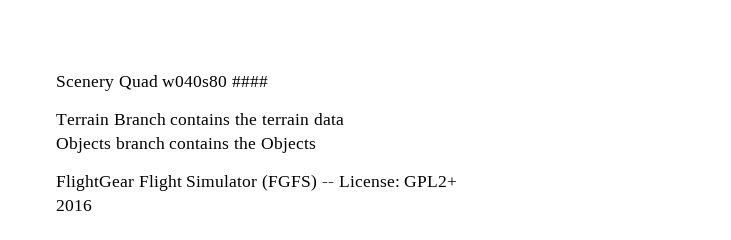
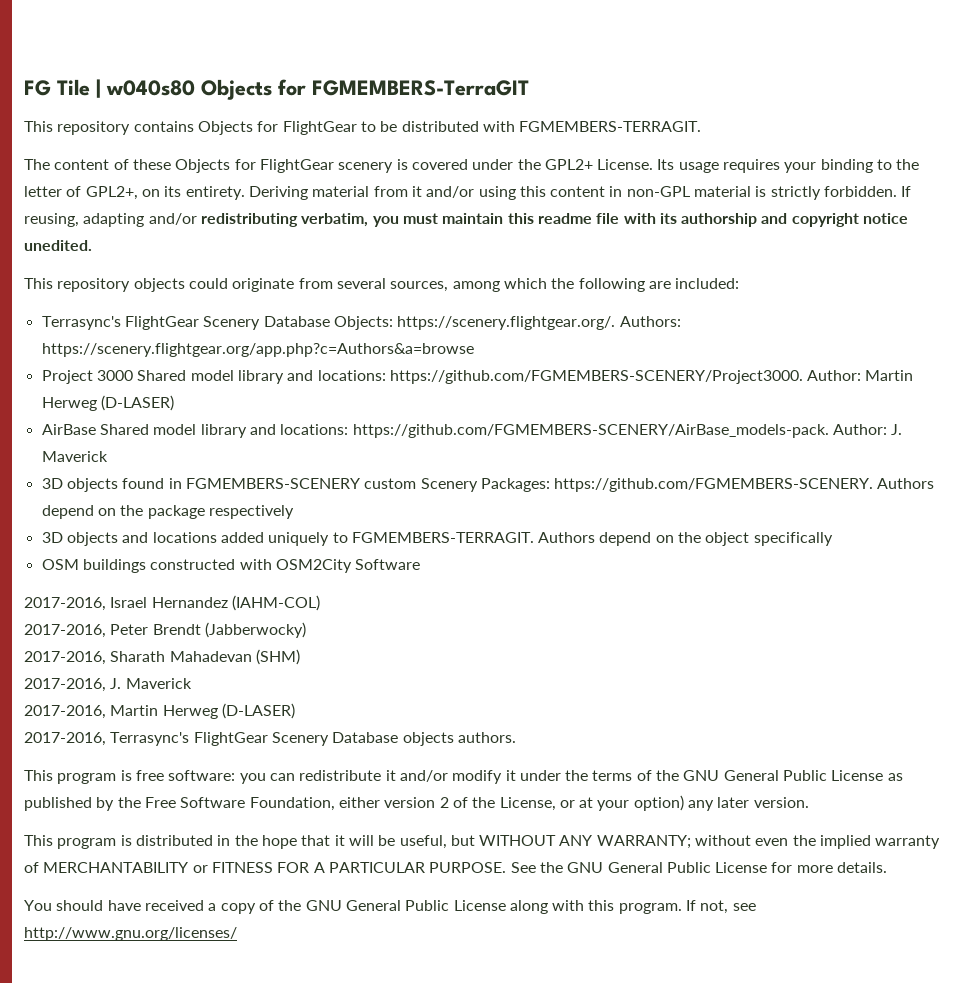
- Scenery Quad w040s80 ####
- Terrain Branch contains the terrain data
- Objects branch contains the Objects
- FlightGear Flight Simulator (FGFS) -- License: GPL2+
- 2016
+ FG Tile | w040s80 Objects for FGMEMBERS-TerraGIT
+ This repository contains Objects for FlightGear to be distributed with FGMEMBERS-TERRAGIT.
+ The content of these Objects for FlightGear scenery is covered under the GPL2+ License. Its usage requires your binding to the letter of GPL2+, on its entirety. Deriving material from it and/or using this content in non-GPL material is strictly forbidden. If reusing, adapting and/or redistributing verbatim, you must maintain this readme file with its authorship and copyright notice unedited.
+ This repository objects could originate from several sources, among which the following are included:
+ Terrasync's FlightGear Scenery Database Objects: https://scenery.flightgear.org/. Authors: https://scenery.flightgear.org/app.php?c=Authors&a=browse
+ Project 3000 Shared model library and locations: https://github.com/FGMEMBERS-SCENERY/Project3000. Author: Martin Herweg (D-LASER)
+ AirBase Shared model library and locations: https://github.com/FGMEMBERS-SCENERY/AirBase_models-pack. Author: J. Maverick
+ 3D objects found in FGMEMBERS-SCENERY custom Scenery Packages: https://github.com/FGMEMBERS-SCENERY. Authors depend on the package respectively
+ 3D objects and locations added uniquely to FGMEMBERS-TERRAGIT. Authors depend on the object specifically
+ OSM buildings constructed with OSM2City Software
+ 2017-2016, Israel Hernandez (IAHM-COL)
+ 2017-2016, Peter Brendt (Jabberwocky)
+ 2017-2016, Sharath Mahadevan (SHM)
+ 2017-2016, J. Maverick
+ 2017-2016, Martin Herweg (D-LASER)
+ 2017-2016, Terrasync's FlightGear Scenery Database objects authors.
+ This program is free software: you can redistribute it and/or modify it under the terms of the GNU General Public License as published by the Free Software Foundation, either version 2 of the License, or at your option) any later version.
+ This program is distributed in the hope that it will be useful, but WITHOUT ANY WARRANTY; without even the implied warranty of MERCHANTABILITY or FITNESS FOR A PARTICULAR PURPOSE. See the GNU General Public License for more details.
+ You should have received a copy of the GNU General Public License along with this program. If not, see http://www.gnu.org/licenses/

